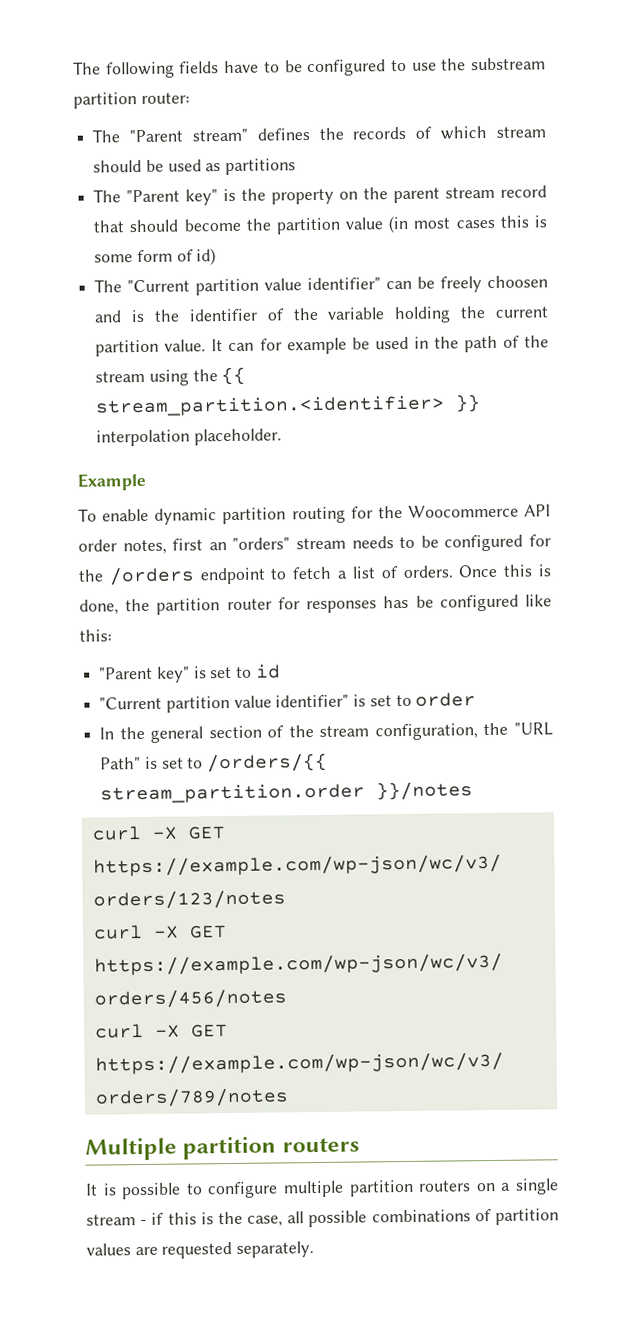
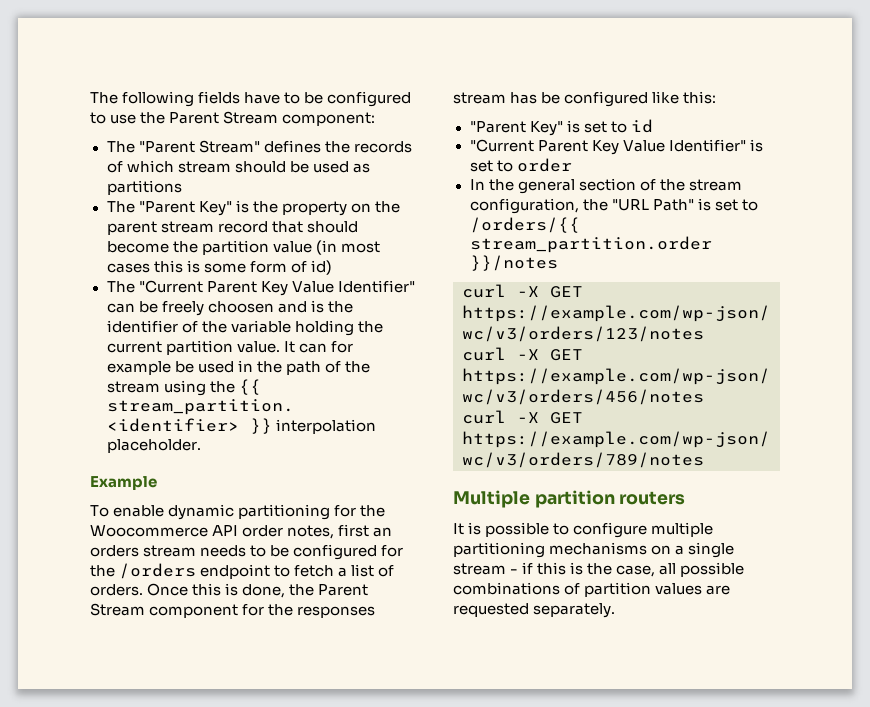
- The following fields have to be configured to use the substream partition router:
- The "Parent stream" defines the records of which stream should be used as partitions
+ The following fields have to be configured to use the Parent Stream component:
+ The "Parent Stream" defines the records of which stream should be used as partitions
- The "Parent key" is the property on the parent stream record that should become the partition value (in most cases this is some form of id)
+ The "Parent Key" is the property on the parent stream record that should become the partition value (in most cases this is some form of id)
- The "Current partition value identifier" can be freely choosen and is the identifier of the variable holding the current partition value.
+ The "Current Parent Key Value Identifier" can be freely choosen and is the identifier of the variable holding the current partition value.
- To enable dynamic partition routing for the Woocommerce API order notes, first an "orders" stream needs to be configured for the /orders endpoint to fetch a list of orders.
+ To enable dynamic partitioning for the Woocommerce API order notes, first an orders stream needs to be configured for the /orders endpoint to fetch a list of orders.
- Once this is done, the partition router for responses has be configured like this:
+ Once this is done, the Parent Stream component for the responses stream has be configured like this:
- "Parent key" is set to id
+ "Parent Key" is set to id
- "Current partition value identifier" is set to order
+ "Current Parent Key Value Identifier" is set to order
- It is possible to configure multiple partition routers on a single stream - if this is the case, all possible combinations of partition values are requested separately.
+ It is possible to configure multiple partitioning mechanisms on a single stream - if this is the case, all possible combinations of partition values are requested separately.

